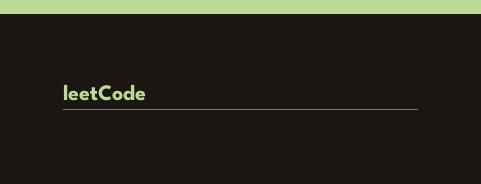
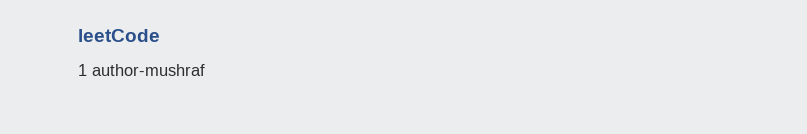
+ 1 author-mushraf

